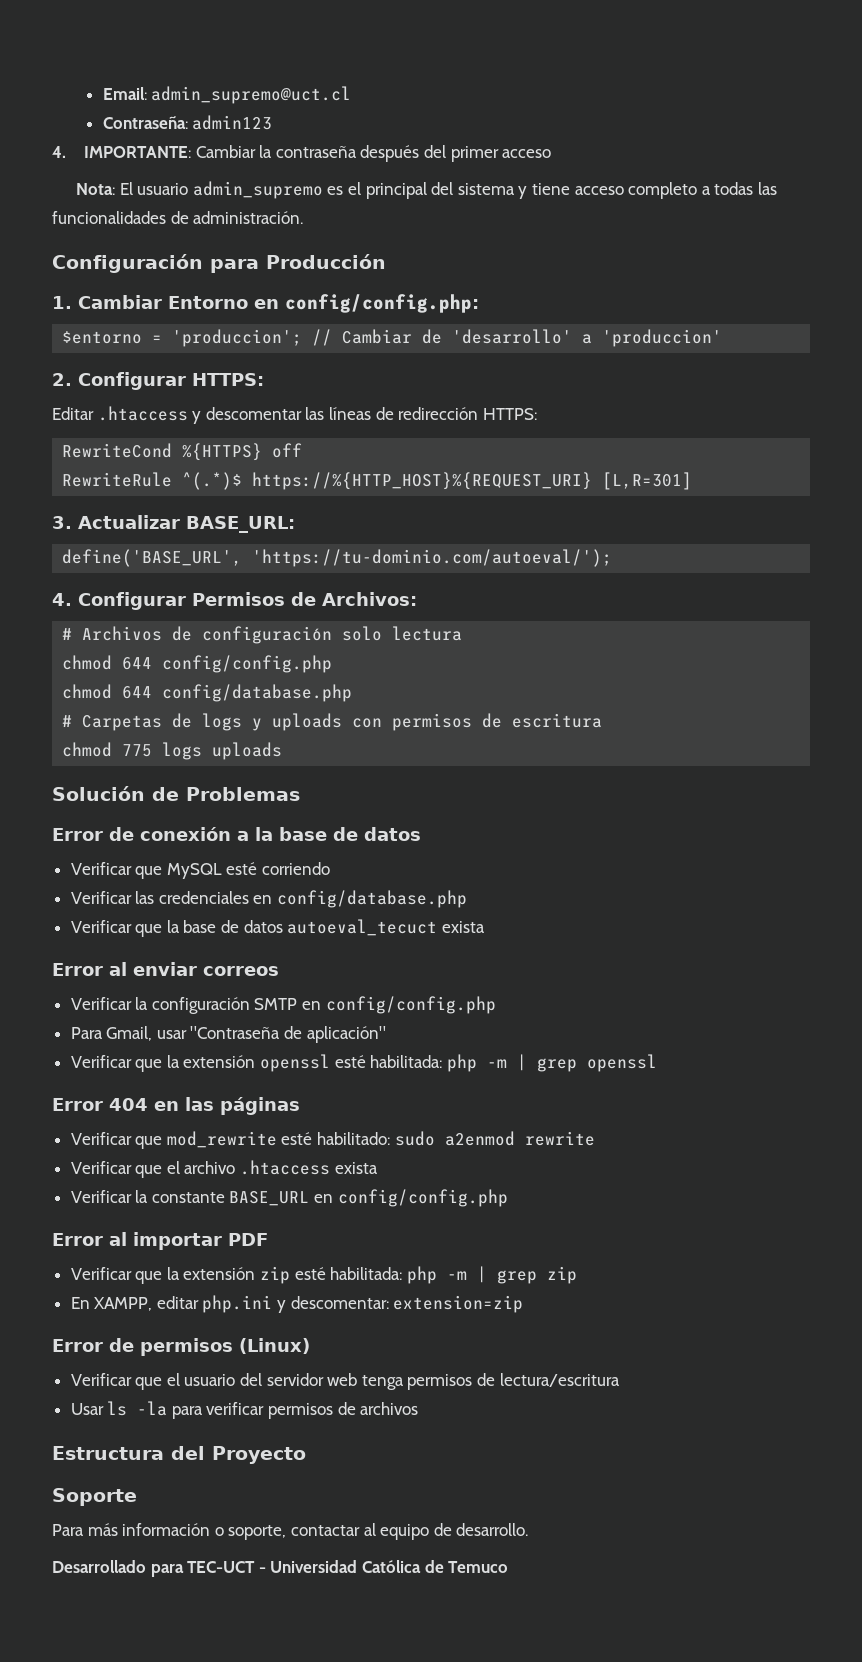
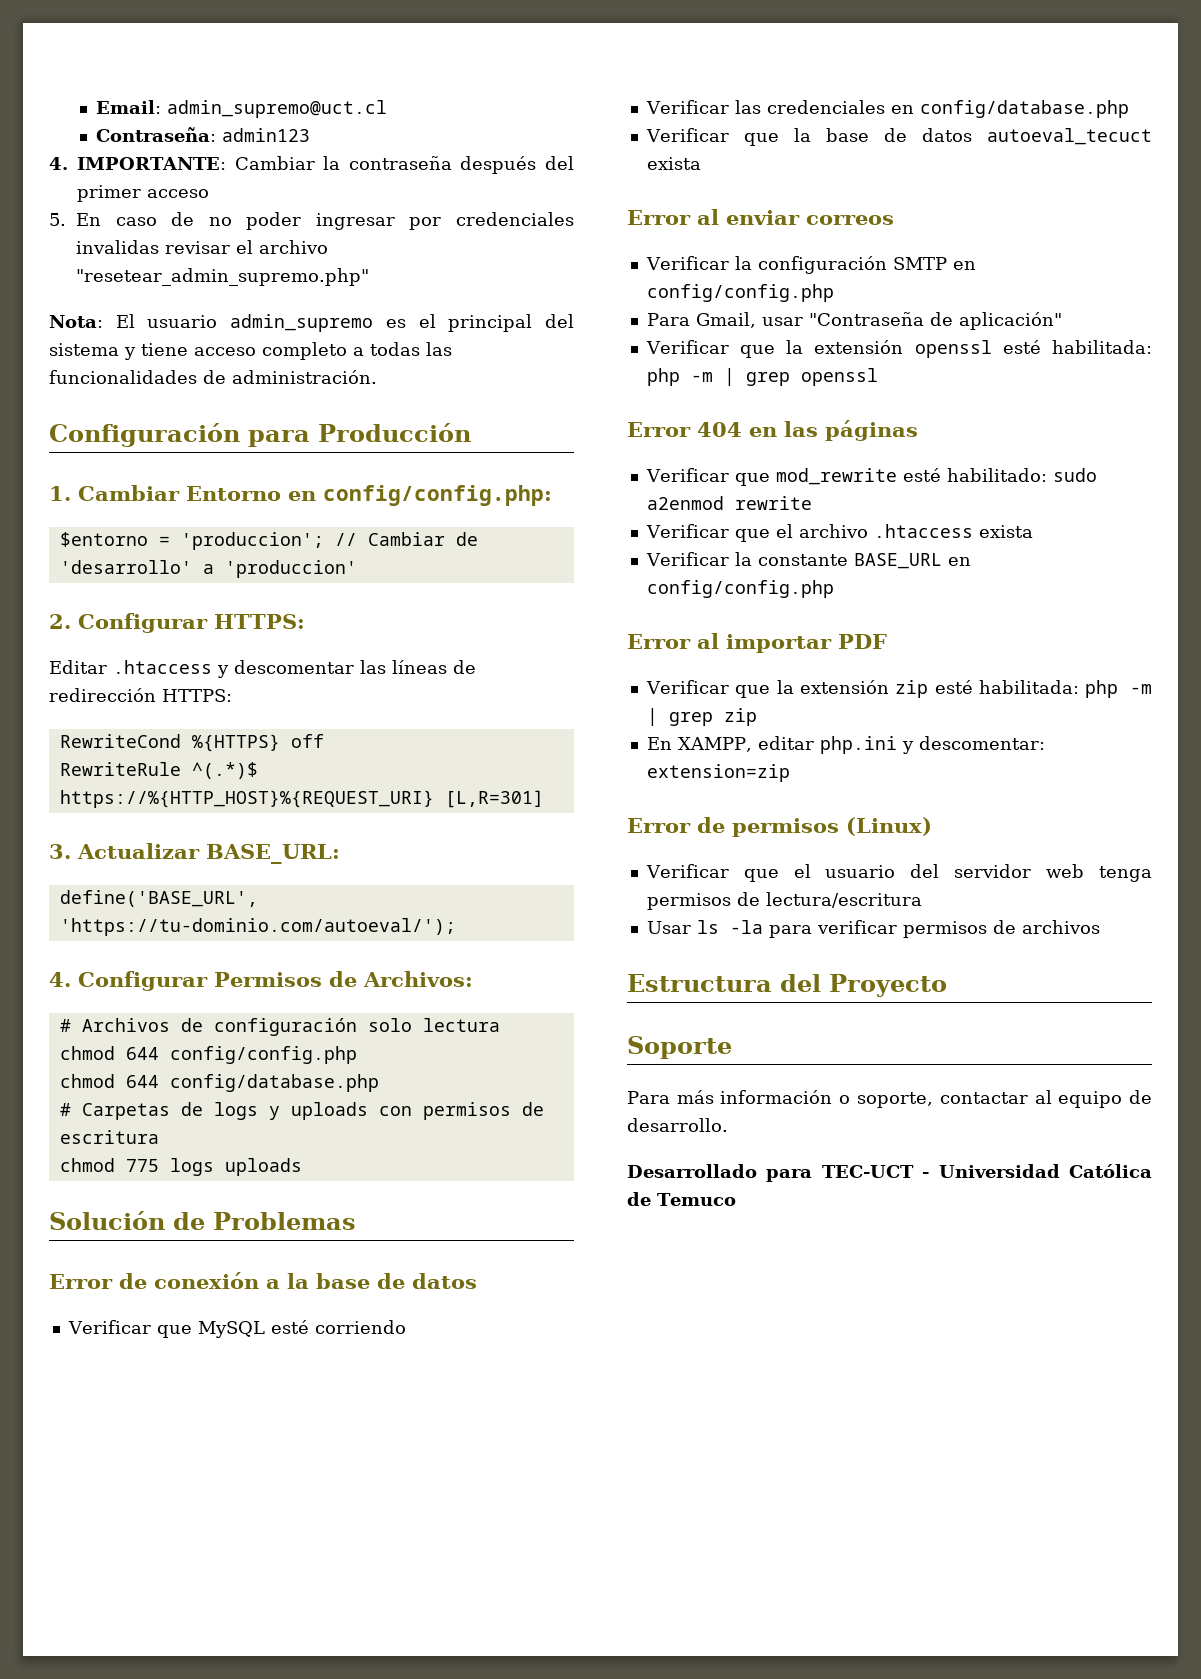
+ 5. En caso de no poder ingresar por credenciales invalidas revisar el archivo "resetear_admin_supremo.php"

